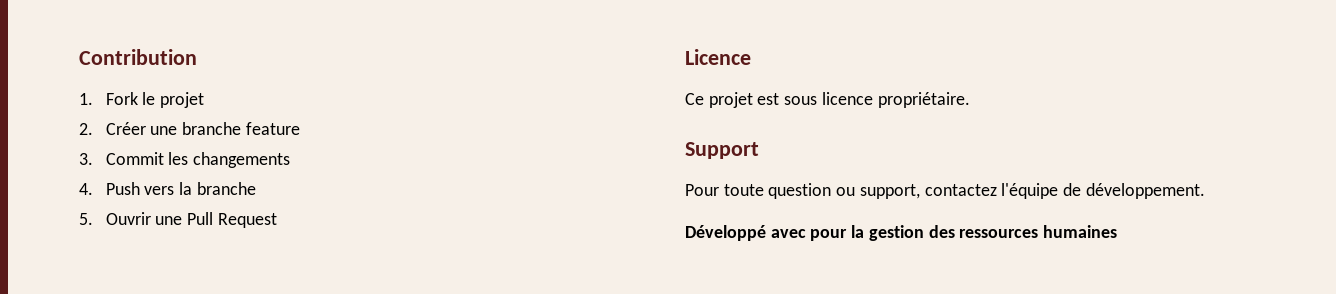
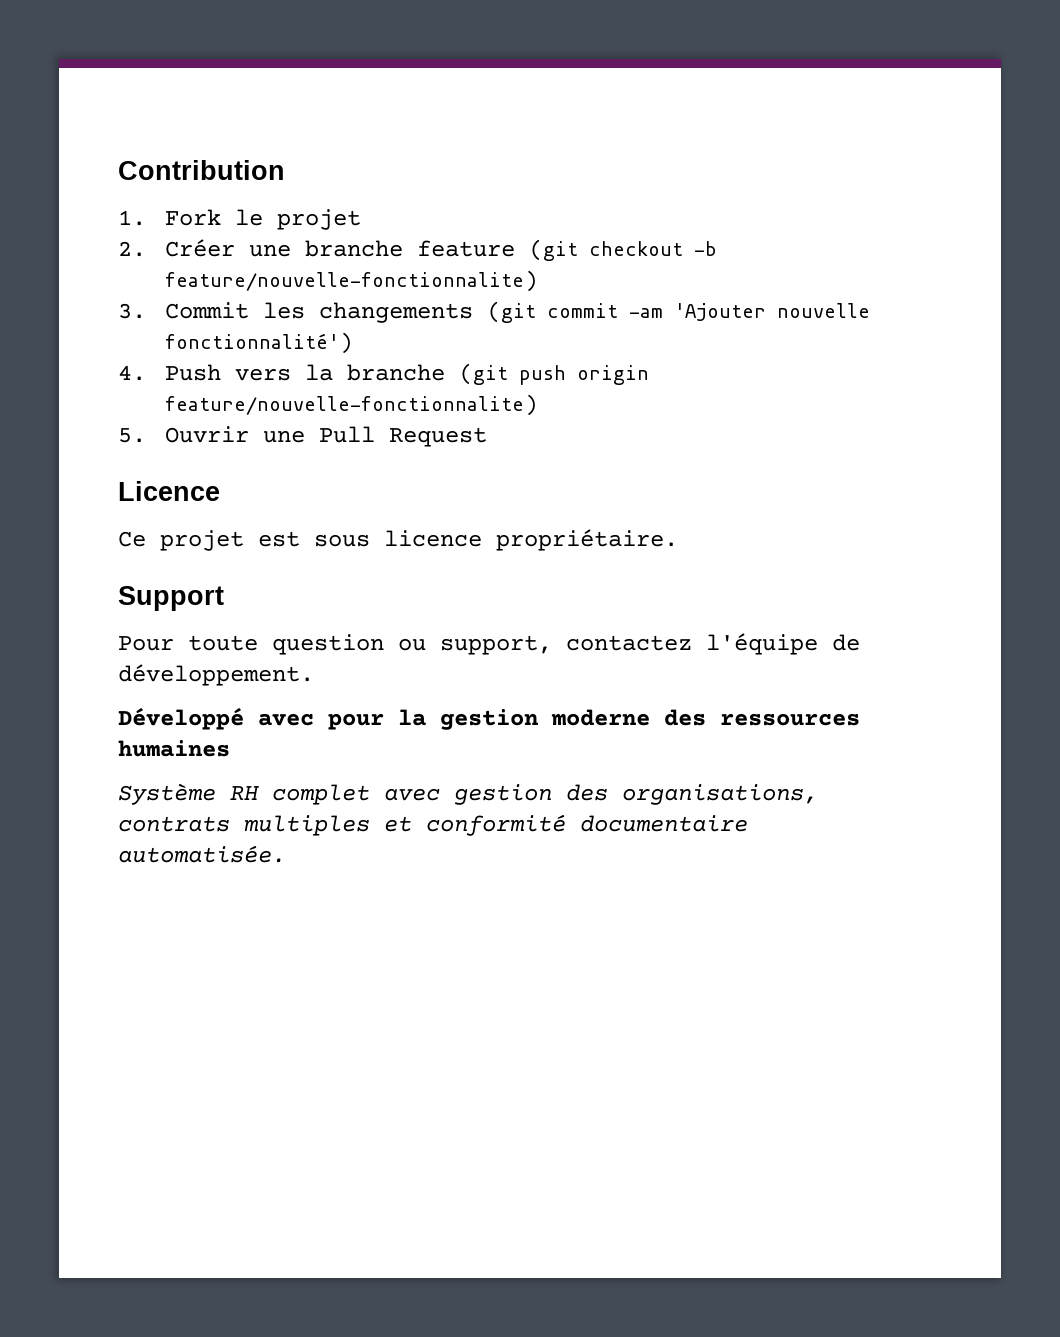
- 2. Créer une branche feature
+ 2. Créer une branche feature (git checkout -b feature/nouvelle-fonctionnalite)
- 3. Commit les changements
+ 3. Commit les changements (git commit -am 'Ajouter nouvelle fonctionnalité')
- 4. Push vers la branche
+ 4. Push vers la branche (git push origin feature/nouvelle-fonctionnalite)
- Développé avec pour la gestion des ressources humaines
+ Développé avec pour la gestion moderne des ressources humaines
+ Système RH complet avec gestion des organisations, contrats multiples et conformité documentaire automatisée.

